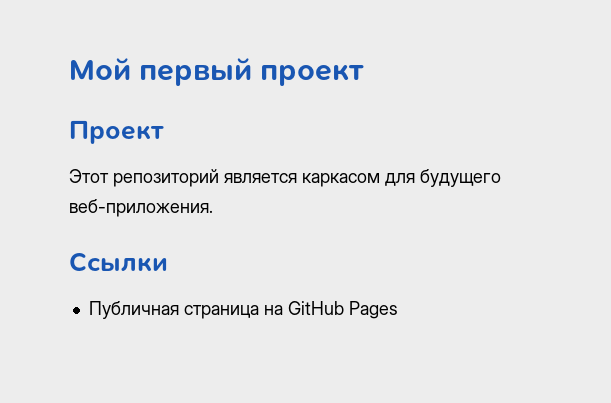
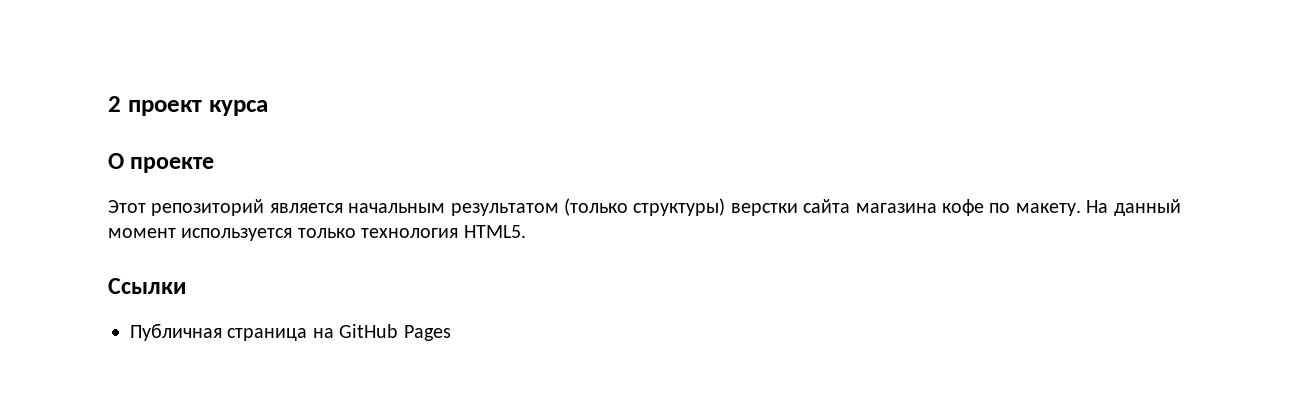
- Мой первый проект
- Проект
+ 2 проект курса
+ О проекте
- Этот репозиторий является каркасом для будущего веб-приложения.
+ Этот репозиторий является начальным результатом (только структуры) верстки сайта магазина кофе по макету. На данный момент используется только технология HTML5.

